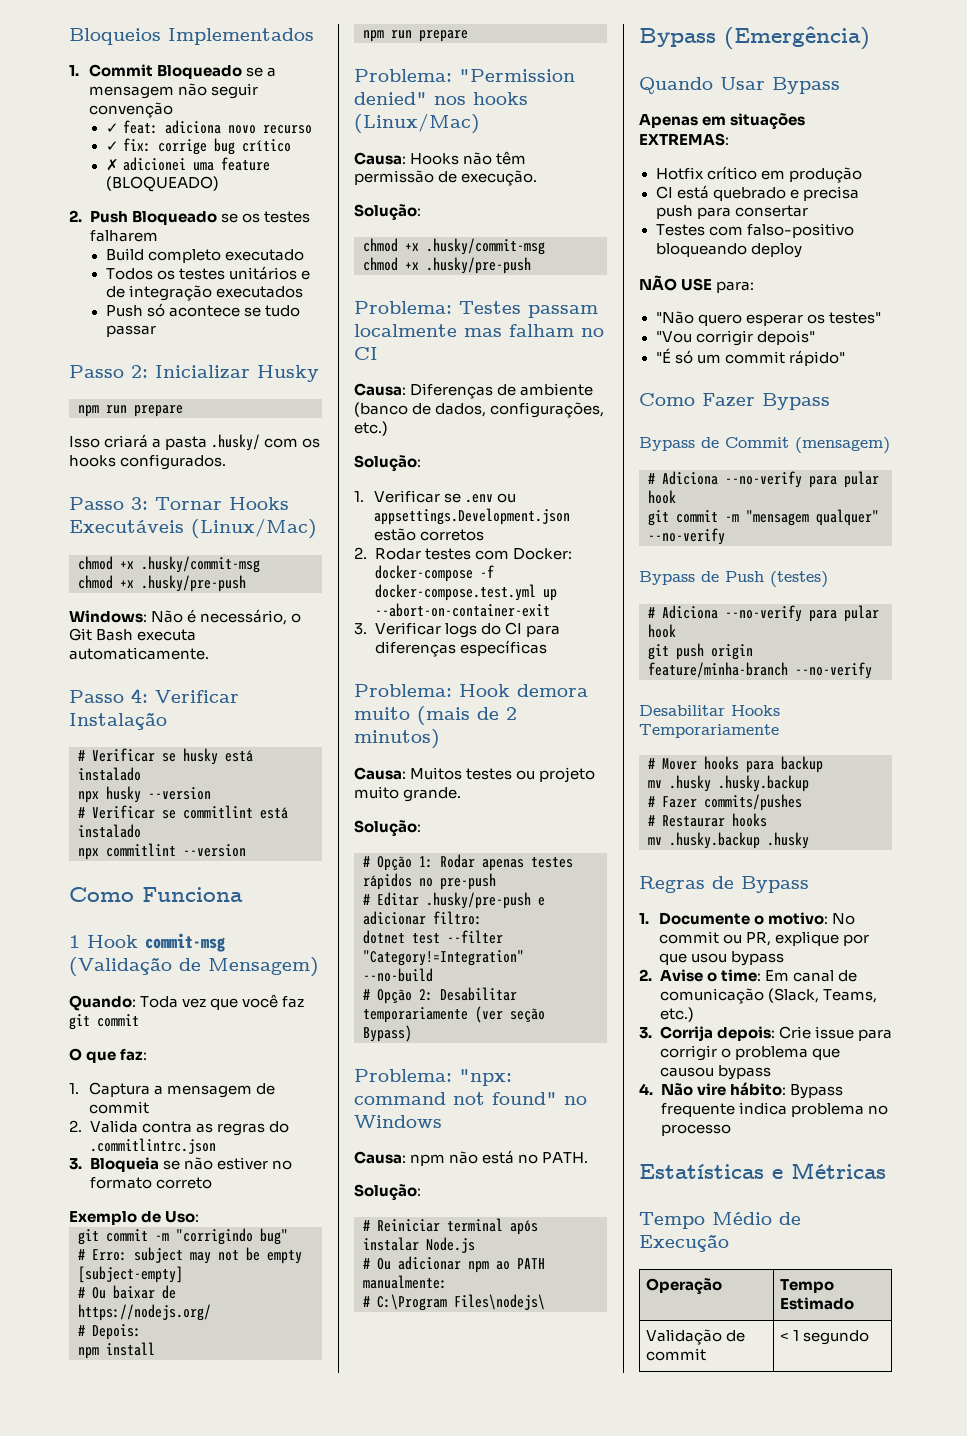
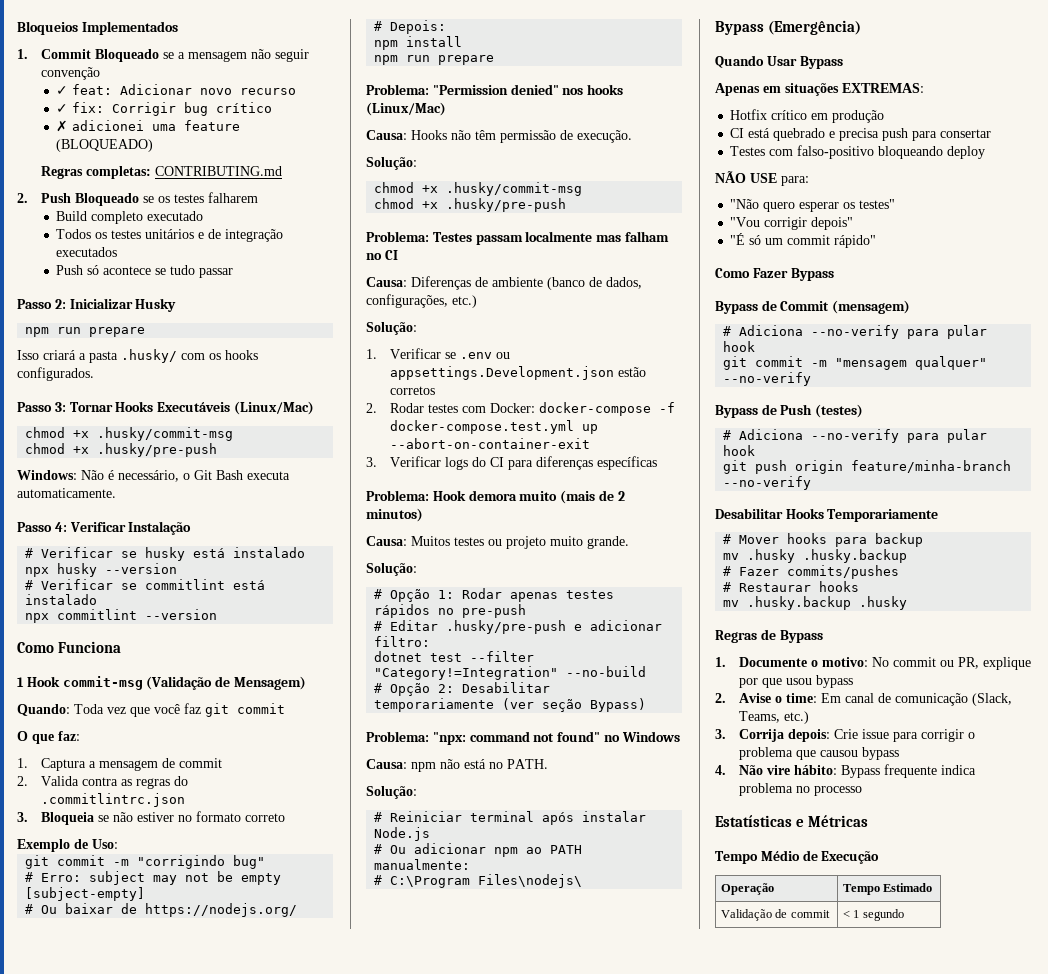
- ✓ feat: adiciona novo recurso
+ ✓ feat: Adicionar novo recurso
- ✓ fix: corrige bug crítico
+ ✓ fix: Corrigir bug crítico
+ Regras completas: CONTRIBUTING.md

